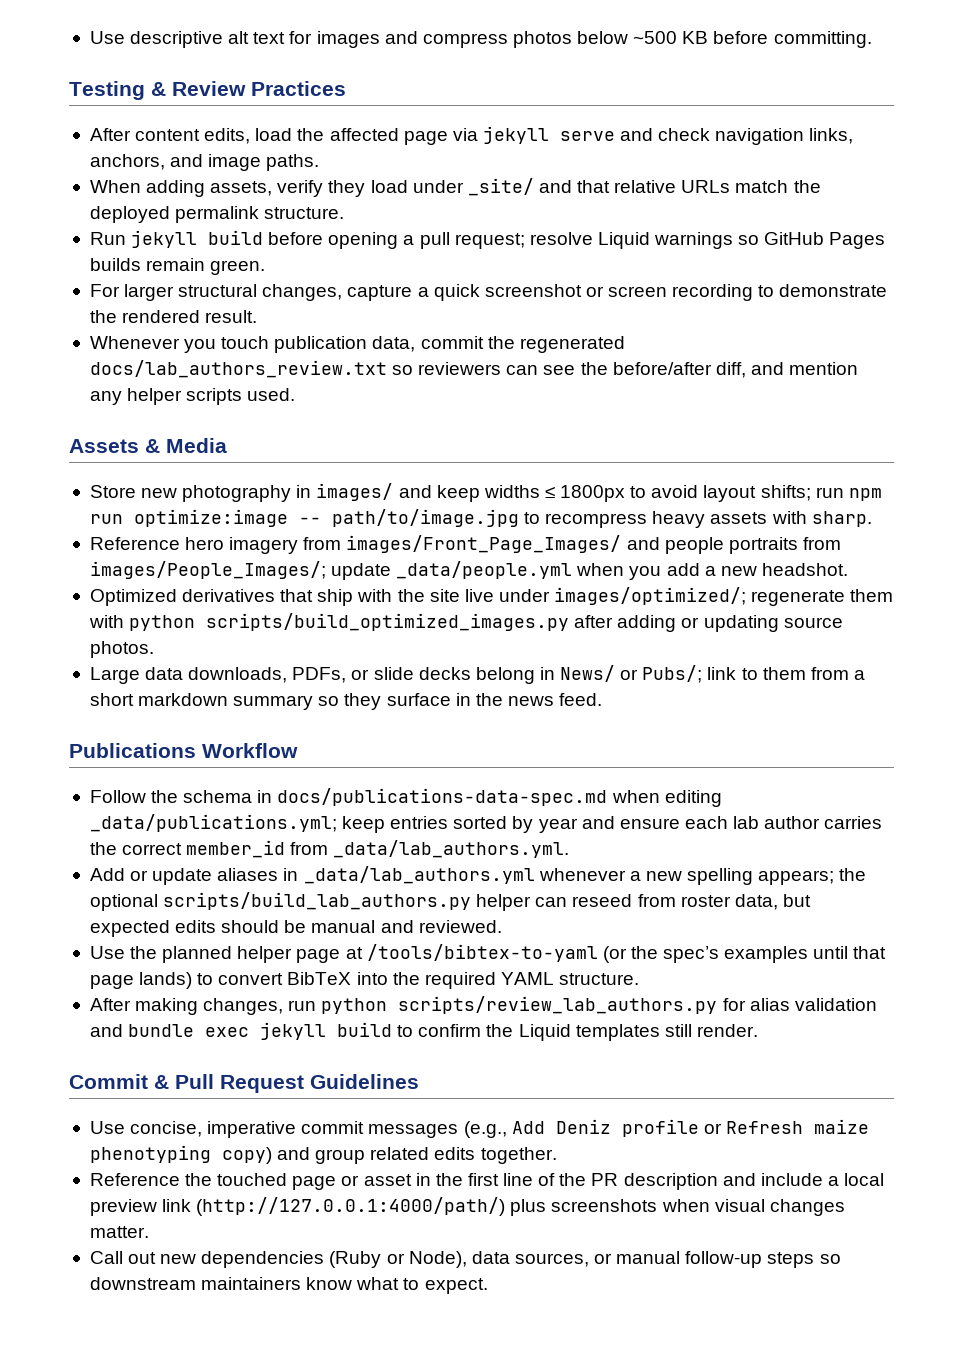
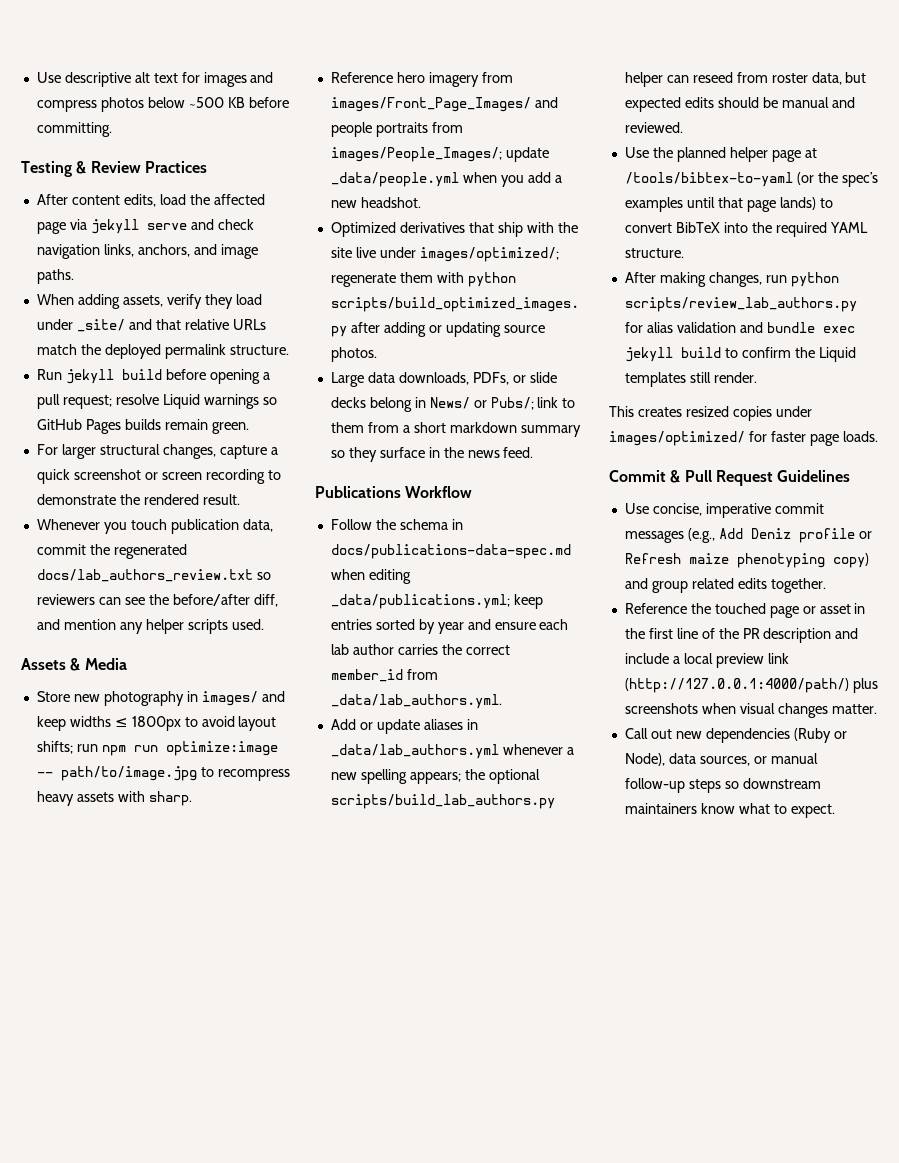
+ This creates resized copies under images/optimized/ for faster page loads.

